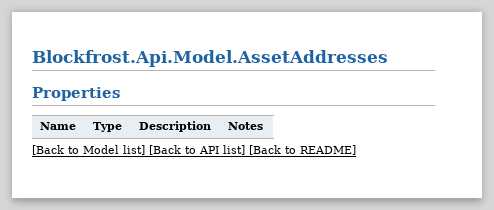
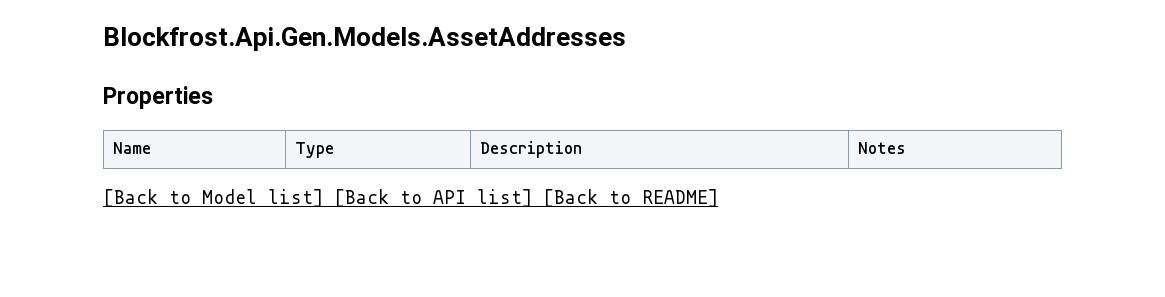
- Blockfrost.Api.Model.AssetAddresses
+ Blockfrost.Api.Gen.Models.AssetAddresses

